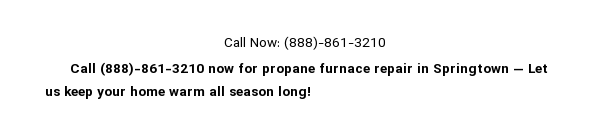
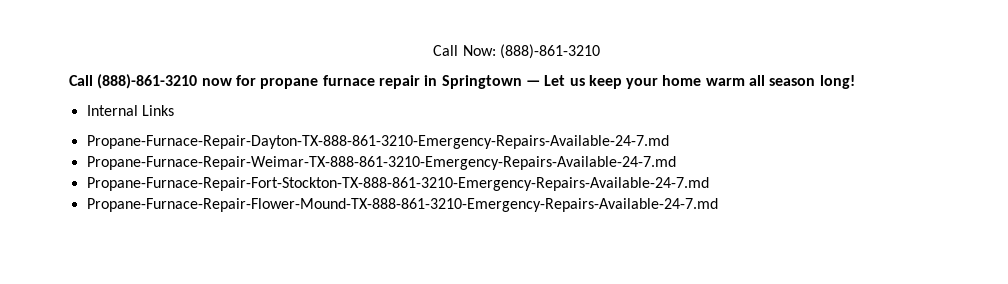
+ Internal Links
+ Propane-Furnace-Repair-Dayton-TX-888-861-3210-Emergency-Repairs-Available-24-7.md
+ Propane-Furnace-Repair-Weimar-TX-888-861-3210-Emergency-Repairs-Available-24-7.md
+ Propane-Furnace-Repair-Fort-Stockton-TX-888-861-3210-Emergency-Repairs-Available-24-7.md
+ Propane-Furnace-Repair-Flower-Mound-TX-888-861-3210-Emergency-Repairs-Available-24-7.md

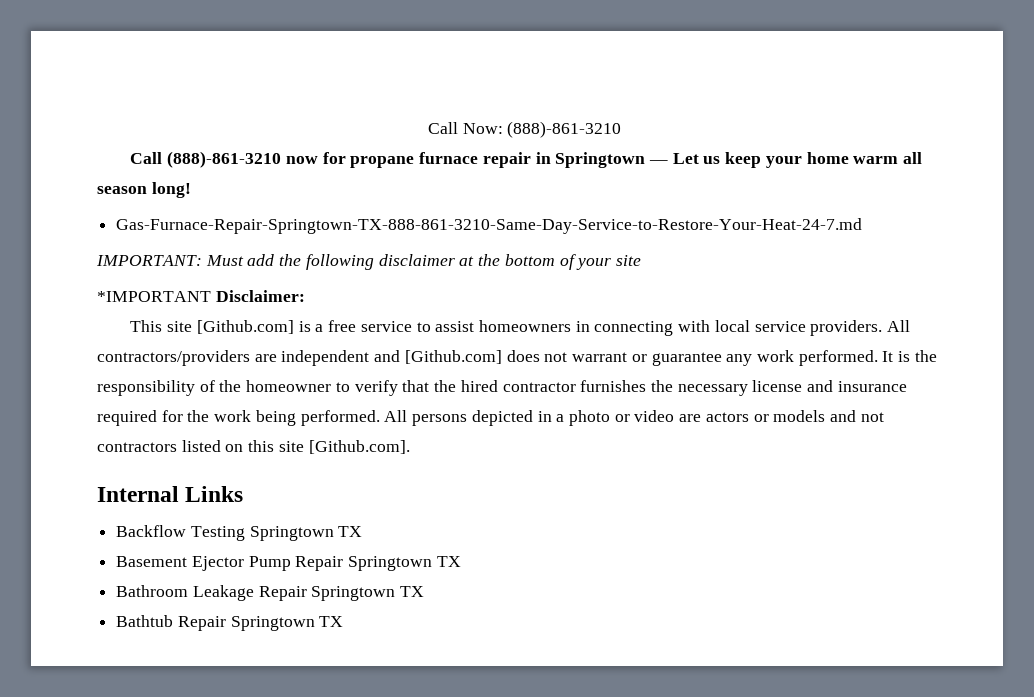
+ Gas-Furnace-Repair-Springtown-TX-888-861-3210-Same-Day-Service-to-Restore-Your-Heat-24-7.md
+ IMPORTANT: Must add the following disclaimer at the bottom of your site
+ *IMPORTANT Disclaimer:
+ This site [Github.com] is a free service to assist homeowners in connecting with local service providers. All contractors/providers are independent and [Github.com] does not warrant or guarantee any work performed. It is the responsibility of the homeowner to verify that the hired contractor furnishes the necessary license and insurance required for the work being performed. All persons depicted in a photo or video are actors or models and not contractors listed on this site [Github.com].
  Internal Links
- Propane-Furnace-Repair-Dayton-TX-888-861-3210-Emergency-Repairs-Available-24-7.md
- Propane-Furnace-Repair-Weimar-TX-888-861-3210-Emergency-Repairs-Available-24-7.md
- Propane-Furnace-Repair-Fort-Stockton-TX-888-861-3210-Emergency-Repairs-Available-24-7.md
- Propane-Furnace-Repair-Flower-Mound-TX-888-861-3210-Emergency-Repairs-Available-24-7.md
+ Backflow Testing Springtown TX
+ Basement Ejector Pump Repair Springtown TX
+ Bathroom Leakage Repair Springtown TX
+ Bathtub Repair Springtown TX

